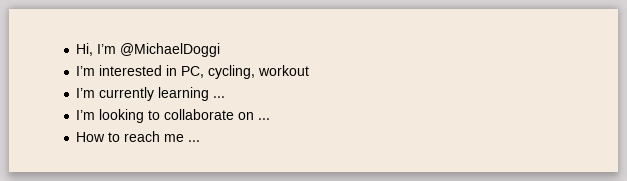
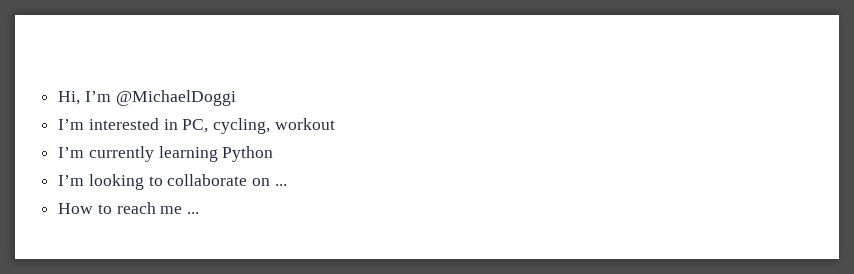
- I’m currently learning ...
+ I’m currently learning Python

